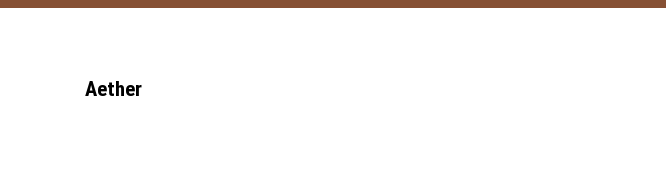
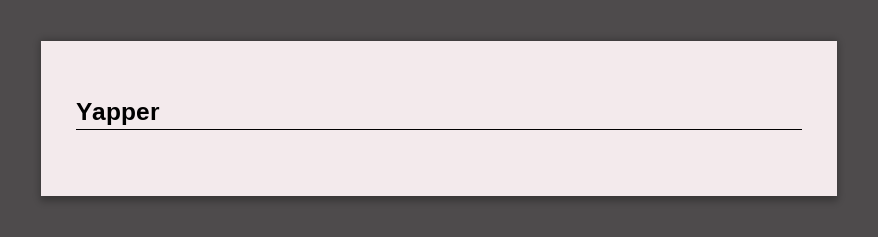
- Aether
+ Yapper

